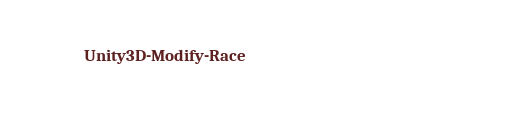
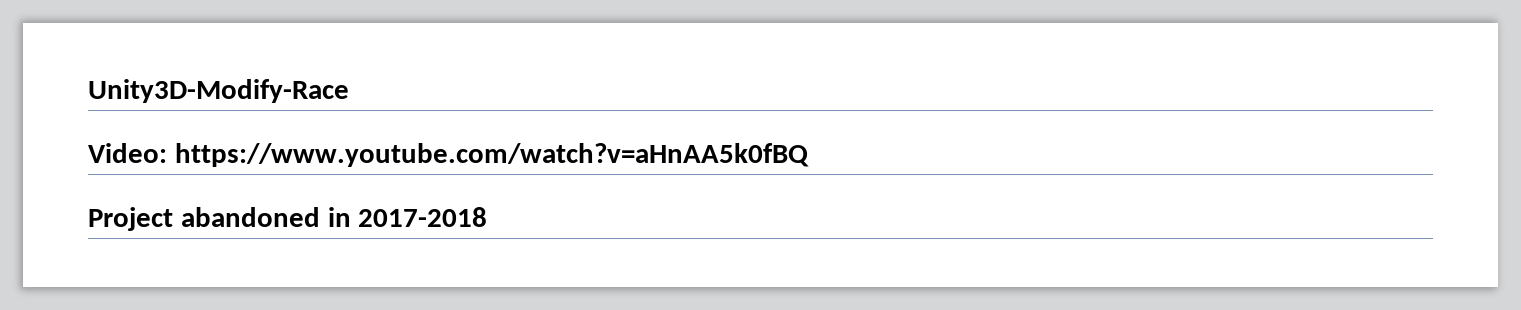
+ Video: https://www.youtube.com/watch?v=aHnAA5k0fBQ
+ Project abandoned in 2017-2018

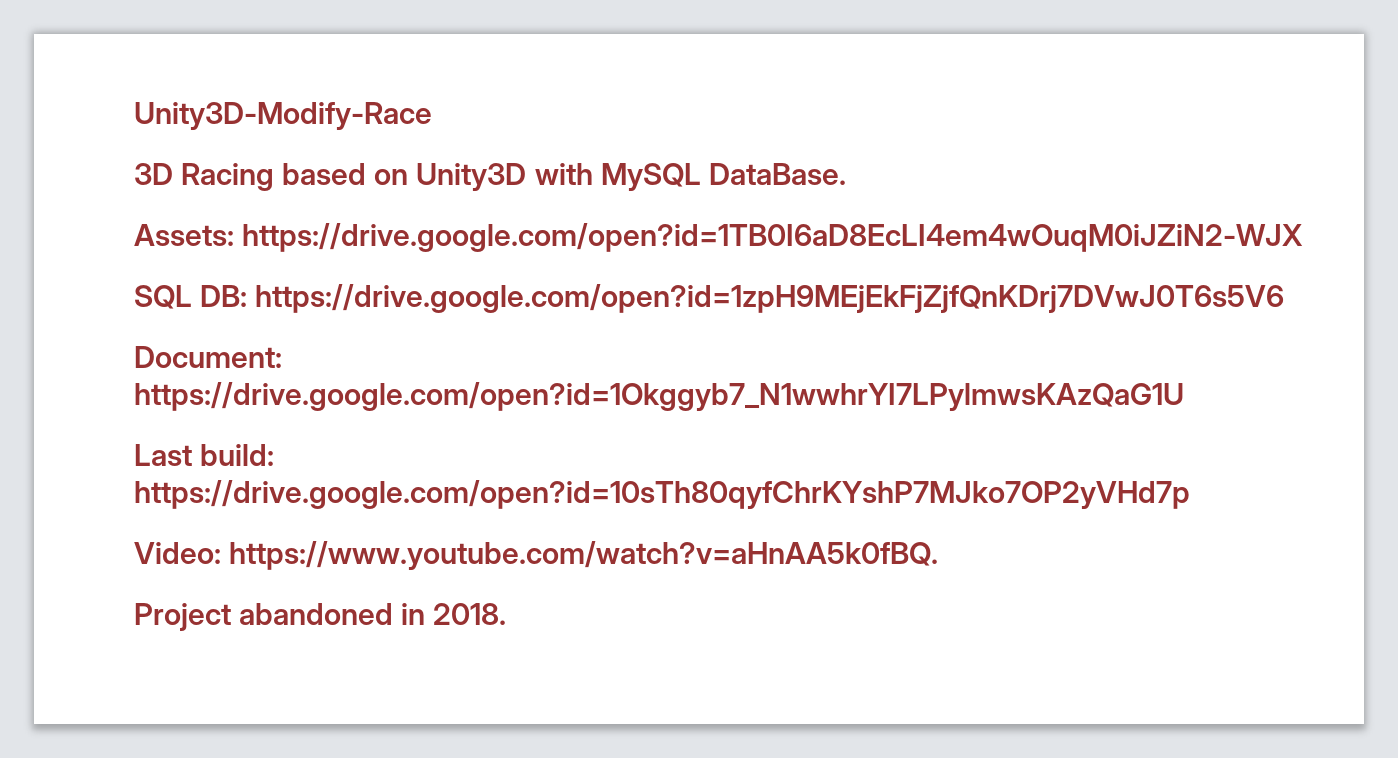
+ 3D Racing based on Unity3D with MySQL DataBase.
+ Assets: https://drive.google.com/open?id=1TB0I6aD8EcLI4em4wOuqM0iJZiN2-WJX
+ SQL DB: https://drive.google.com/open?id=1zpH9MEjEkFjZjfQnKDrj7DVwJ0T6s5V6
+ Document: https://drive.google.com/open?id=1Okggyb7_N1wwhrYI7LPylmwsKAzQaG1U
+ Last build: https://drive.google.com/open?id=10sTh80qyfChrKYshP7MJko7OP2yVHd7p
- Video: https://www.youtube.com/watch?v=aHnAA5k0fBQ
+ Video: https://www.youtube.com/watch?v=aHnAA5k0fBQ.
- Project abandoned in 2017-2018
+ Project abandoned in 2018.

